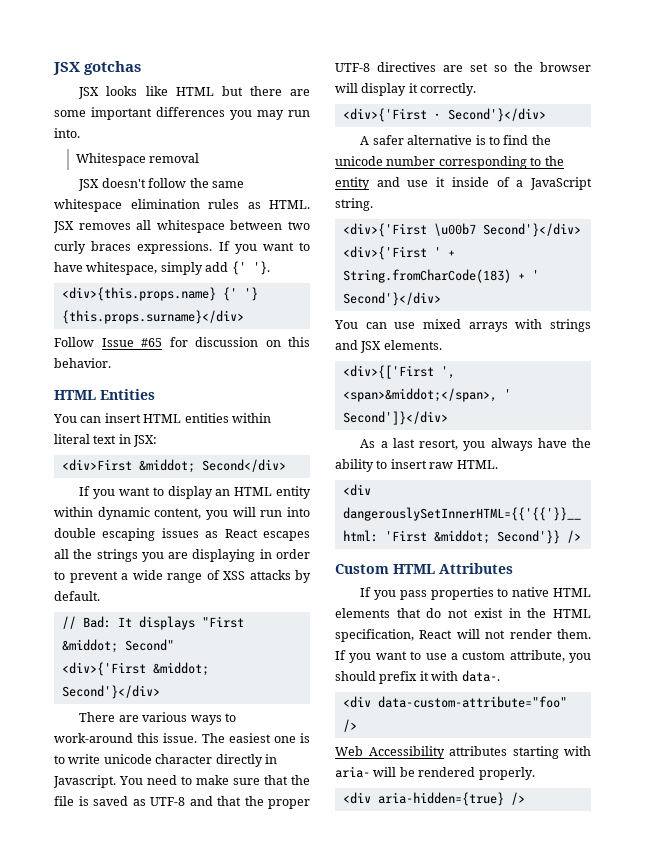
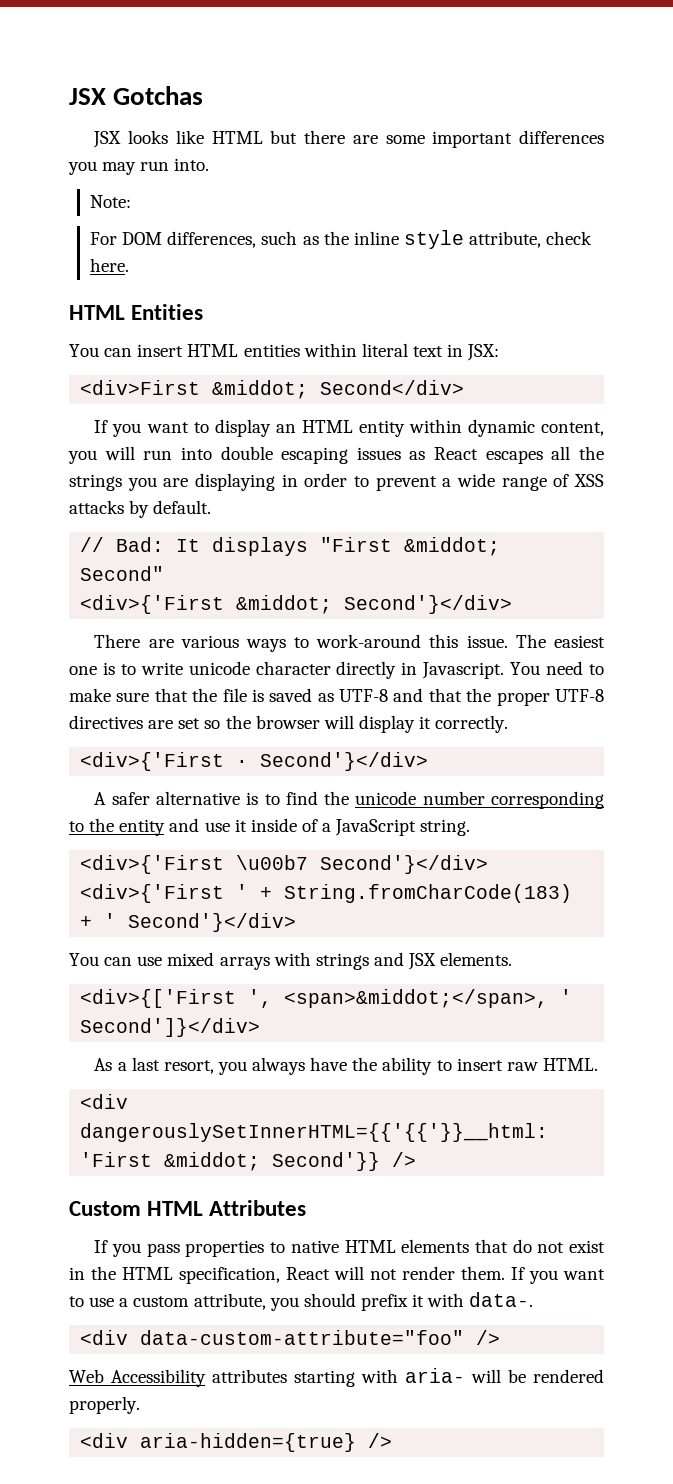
- JSX gotchas
+ JSX Gotchas
- Whitespace removal
- JSX doesn't follow the same whitespace elimination rules as HTML. JSX removes all whitespace between two curly braces expressions. If you want to have whitespace, simply add {' '}.
- <div>{this.props.name} {' '} {this.props.surname}</div>
- Follow Issue #65 for discussion on this behavior.
+ Note:
+ For DOM differences, such as the inline style attribute, check here.

